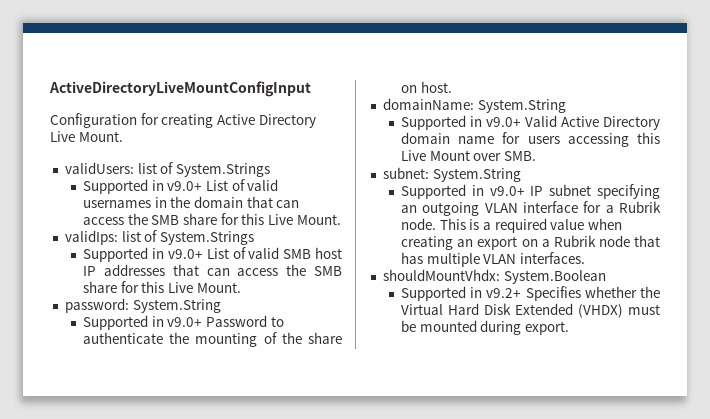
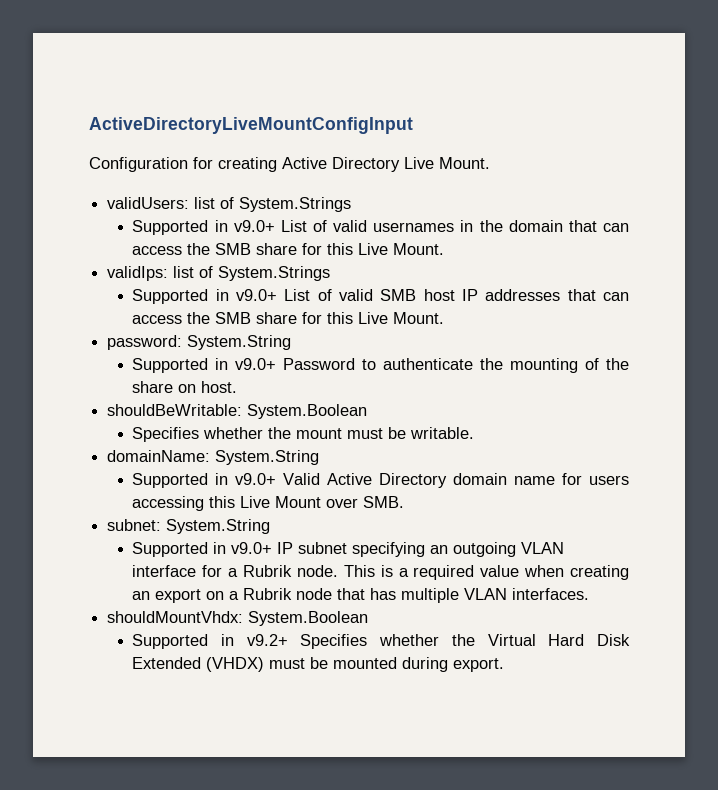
+ shouldBeWritable: System.Boolean
+ Specifies whether the mount must be writable.

